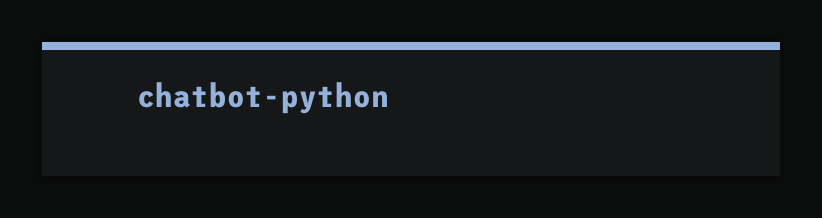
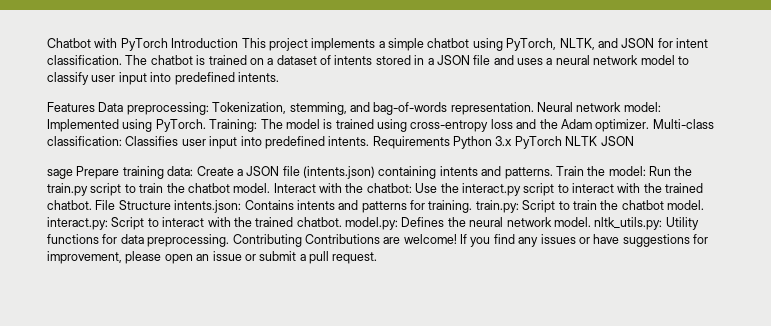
- chatbot-python
+ Chatbot with PyTorch Introduction This project implements a simple chatbot using PyTorch, NLTK, and JSON for intent classification. The chatbot is trained on a dataset of intents stored in a JSON file and uses a neural network model to classify user input into predefined intents.
+ Features Data preprocessing: Tokenization, stemming, and bag-of-words representation. Neural network model: Implemented using PyTorch. Training: The model is trained using cross-entropy loss and the Adam optimizer. Multi-class classification: Classifies user input into predefined intents. Requirements Python 3.x PyTorch NLTK JSON
+ sage Prepare training data: Create a JSON file (intents.json) containing intents and patterns. Train the model: Run the train.py script to train the chatbot model. Interact with the chatbot: Use the interact.py script to interact with the trained chatbot. File Structure intents.json: Contains intents and patterns for training. train.py: Script to train the chatbot model. interact.py: Script to interact with the trained chatbot. model.py: Defines the neural network model. nltk_utils.py: Utility functions for data preprocessing. Contributing Contributions are welcome! If you find any issues or have suggestions for improvement, please open an issue or submit a pull request.

